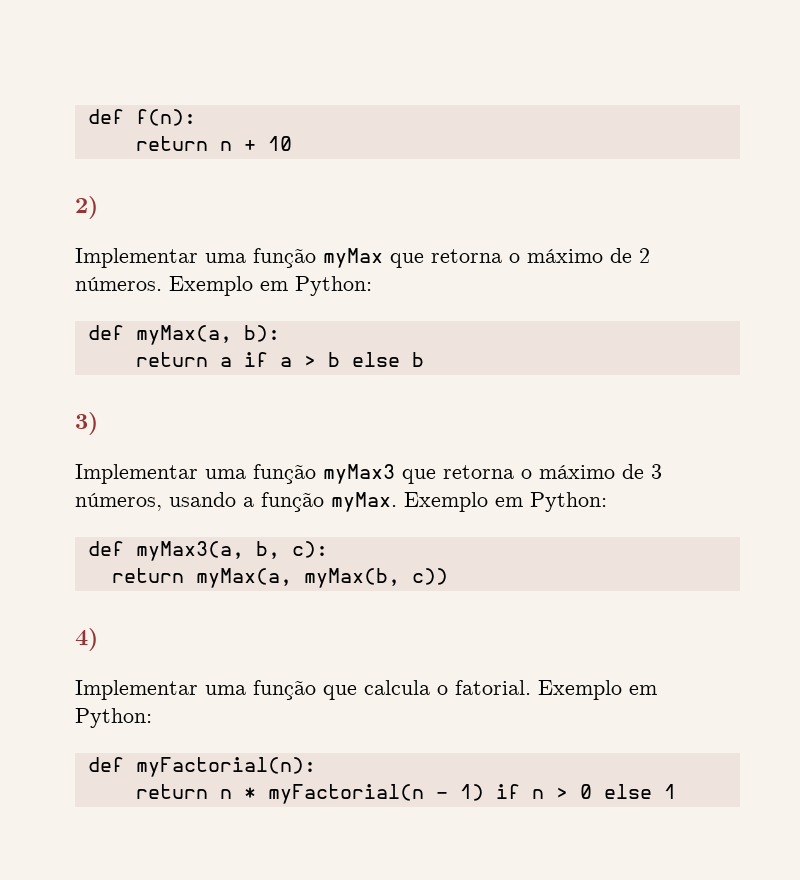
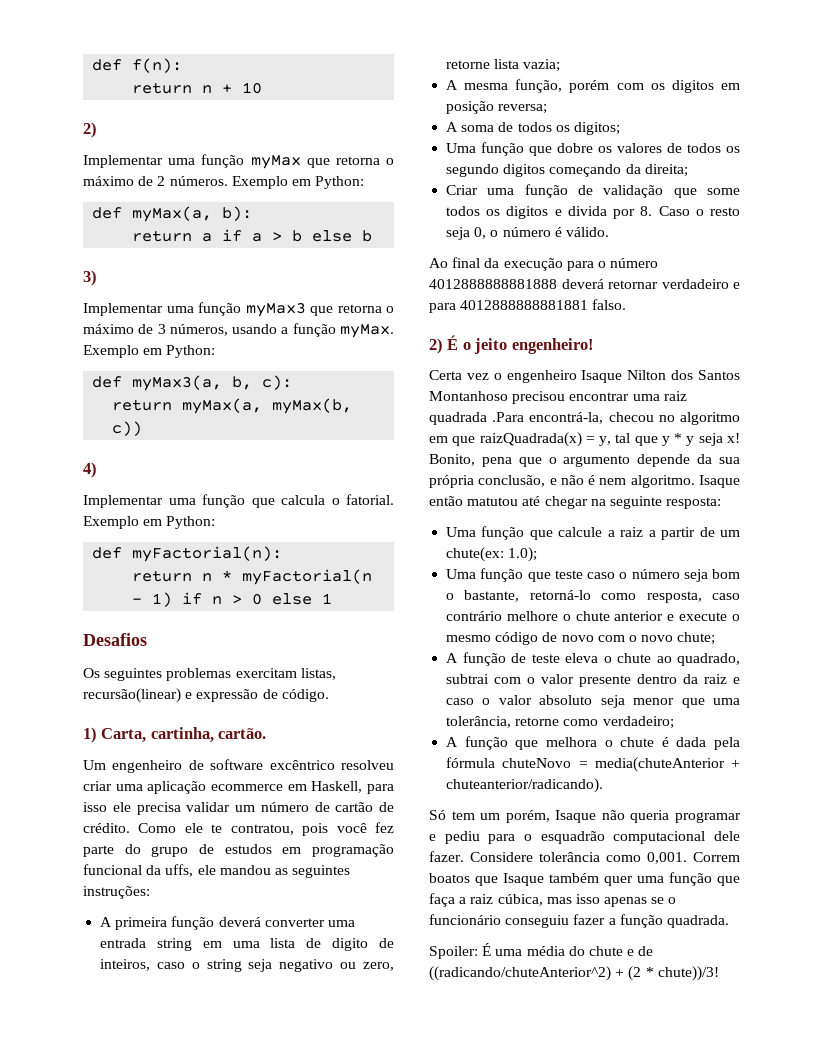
+ Desafios
+ Os seguintes problemas exercitam listas, recursão(linear) e expressão de código.
+ 1) Carta, cartinha, cartão.
+ Um engenheiro de software excêntrico resolveu criar uma aplicação ecommerce em Haskell, para isso ele precisa validar um número de cartão de crédito. Como ele te contratou, pois você fez parte do grupo de estudos em programação funcional da uffs, ele mandou as seguintes instruções:
+ A primeira função deverá converter uma entrada string em uma lista de digito de inteiros, caso o string seja negativo ou zero, retorne lista vazia;
+ A mesma função, porém com os digitos em posição reversa;
+ A soma de todos os digitos;
+ Uma função que dobre os valores de todos os segundo digitos começando da direita;
+ Criar uma função de validação que some todos os digitos e divida por 8. Caso o resto seja 0, o número é válido.
+ Ao final da execução para o número 4012888888881888 deverá retornar verdadeiro e para 4012888888881881 falso.
+ 2) É o jeito engenheiro!
+ Certa vez o engenheiro Isaque Nilton dos Santos Montanhoso precisou encontrar uma raiz quadrada .Para encontrá-la, checou no algoritmo em que raizQuadrada(x) = y, tal que y * y seja x! Bonito, pena que o argumento depende da sua própria conclusão, e não é nem algoritmo. Isaque então matutou até chegar na seguinte resposta:
+ Uma função que calcule a raiz a partir de um chute(ex: 1.0);
+ Uma função que teste caso o número seja bom o bastante, retorná-lo como resposta, caso contrário melhore o chute anterior e execute o mesmo código de novo com o novo chute;
+ A função de teste eleva o chute ao quadrado, subtrai com o valor presente dentro da raiz e caso o valor absoluto seja menor que uma tolerância, retorne como verdadeiro;
+ A função que melhora o chute é dada pela fórmula chuteNovo = media(chuteAnterior + chuteanterior/radicando).
+ Só tem um porém, Isaque não queria programar e pediu para o esquadrão computacional dele fazer. Considere tolerância como 0,001. Correm boatos que Isaque também quer uma função que faça a raiz cúbica, mas isso apenas se o funcionário conseguiu fazer a função quadrada.
+ Spoiler: É uma média do chute e de ((radicando/chuteAnterior^2) + (2 * chute))/3!

